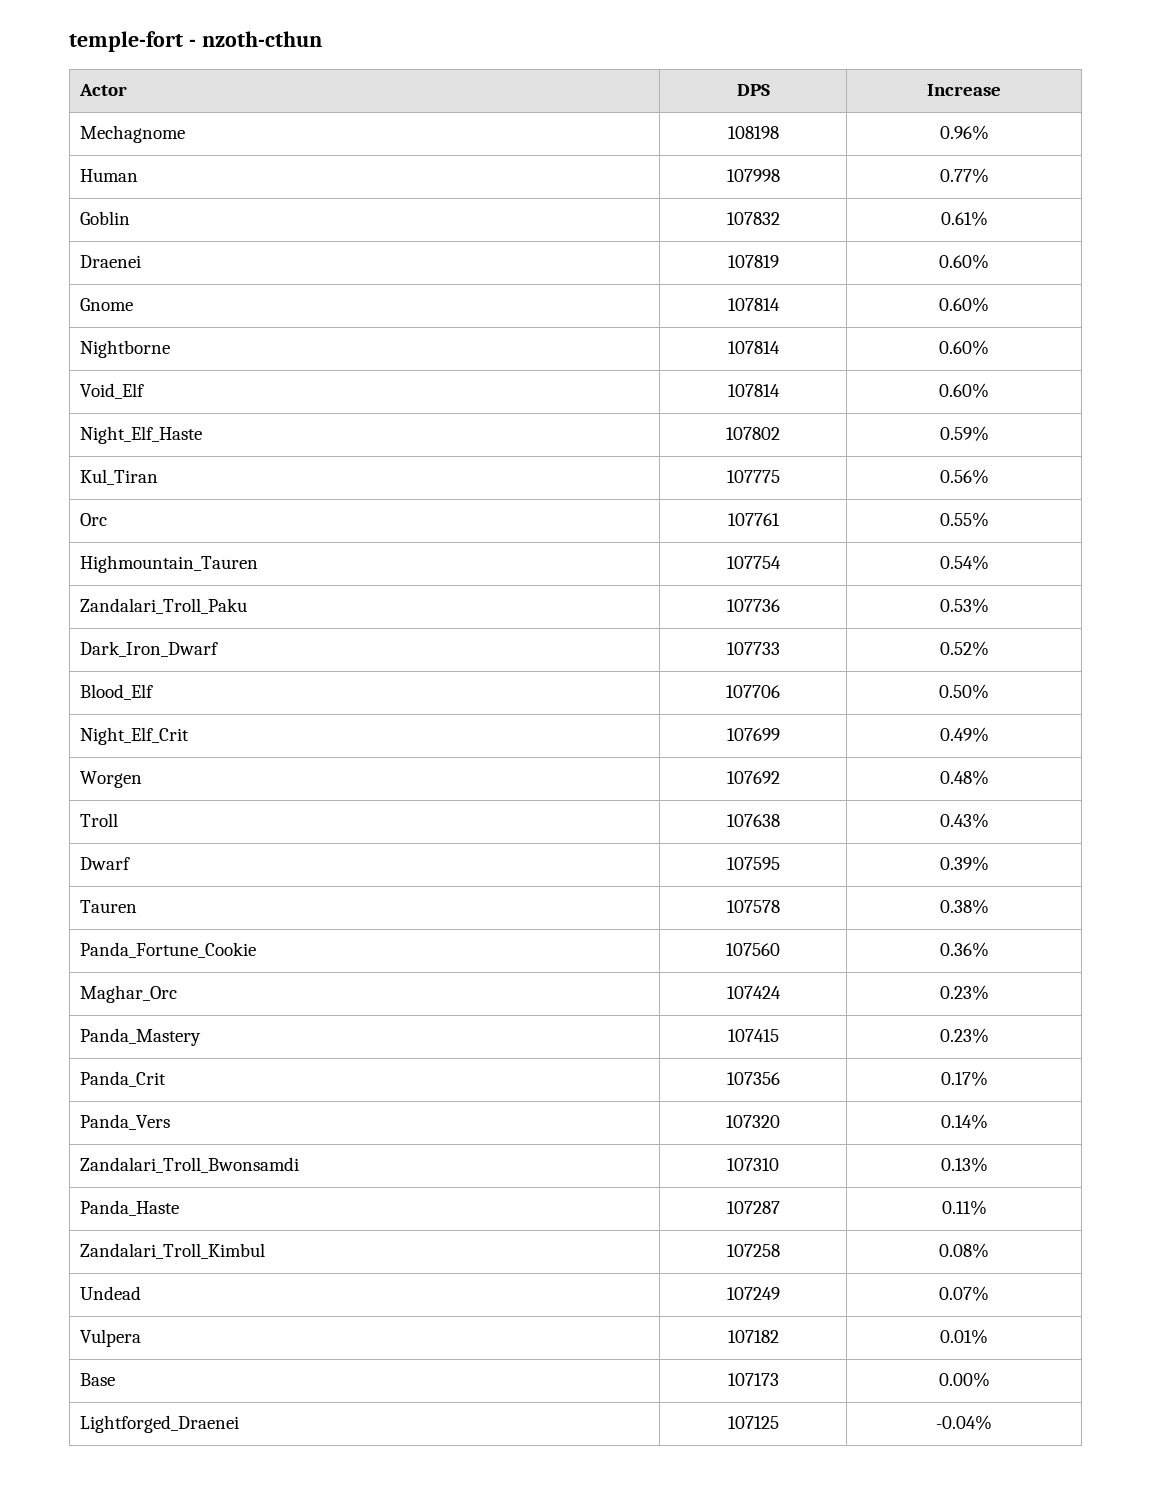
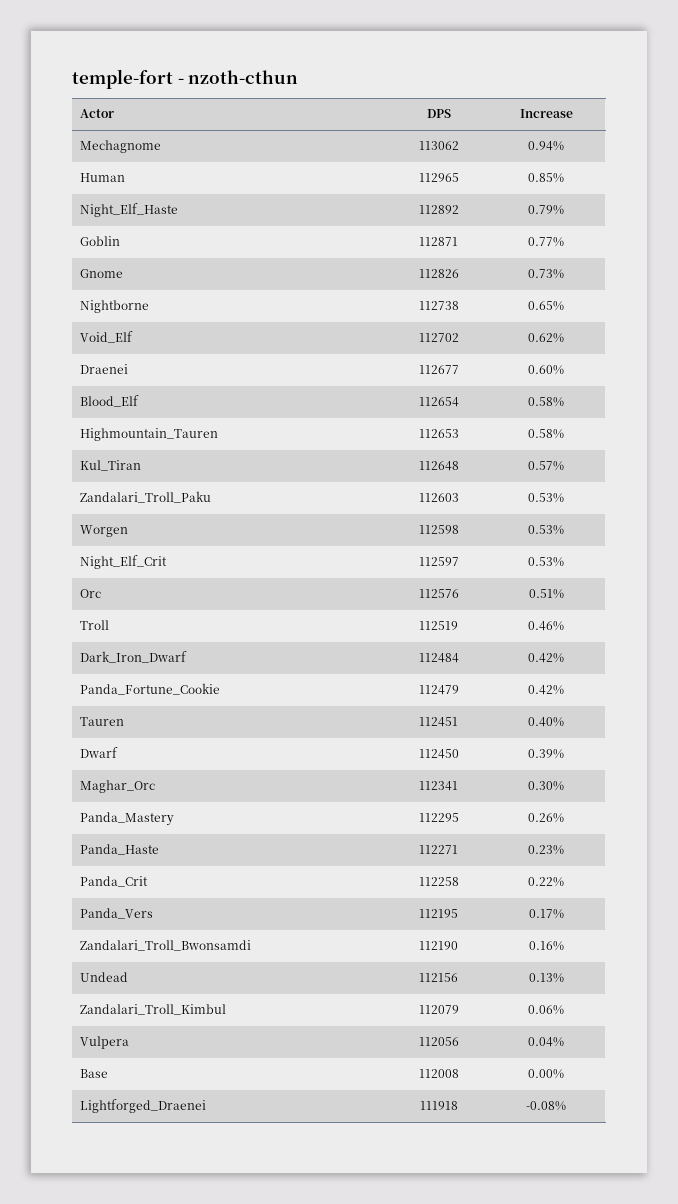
- Mechagnome | 108198 | 0.96%
+ Mechagnome | 113062 | 0.94%
- Human | 107998 | 0.77%
- Goblin | 107832 | 0.61%
+ Human | 112965 | 0.85%
+ Night_Elf_Haste | 112892 | 0.79%
+ Goblin | 112871 | 0.77%
+ Gnome | 112826 | 0.73%
+ Nightborne | 112738 | 0.65%
+ Void_Elf | 112702 | 0.62%
- Draenei | 107819 | 0.60%
- Gnome | 107814 | 0.60%
- Nightborne | 107814 | 0.60%
- Void_Elf | 107814 | 0.60%
- Night_Elf_Haste | 107802 | 0.59%
- Kul_Tiran | 107775 | 0.56%
- Orc | 107761 | 0.55%
- Highmountain_Tauren | 107754 | 0.54%
- Zandalari_Troll_Paku | 107736 | 0.53%
- Dark_Iron_Dwarf | 107733 | 0.52%
- Blood_Elf | 107706 | 0.50%
- Night_Elf_Crit | 107699 | 0.49%
- Worgen | 107692 | 0.48%
- Troll | 107638 | 0.43%
+ Draenei | 112677 | 0.60%
+ Blood_Elf | 112654 | 0.58%
+ Highmountain_Tauren | 112653 | 0.58%
+ Kul_Tiran | 112648 | 0.57%
+ Zandalari_Troll_Paku | 112603 | 0.53%
+ Worgen | 112598 | 0.53%
+ Night_Elf_Crit | 112597 | 0.53%
+ Orc | 112576 | 0.51%
+ Troll | 112519 | 0.46%
+ Dark_Iron_Dwarf | 112484 | 0.42%
+ Panda_Fortune_Cookie | 112479 | 0.42%
+ Tauren | 112451 | 0.40%
- Dwarf | 107595 | 0.39%
+ Dwarf | 112450 | 0.39%
- Tauren | 107578 | 0.38%
- Panda_Fortune_Cookie | 107560 | 0.36%
- Maghar_Orc | 107424 | 0.23%
+ Maghar_Orc | 112341 | 0.30%
- Panda_Mastery | 107415 | 0.23%
- Panda_Crit | 107356 | 0.17%
- Panda_Vers | 107320 | 0.14%
- Zandalari_Troll_Bwonsamdi | 107310 | 0.13%
- Panda_Haste | 107287 | 0.11%
- Zandalari_Troll_Kimbul | 107258 | 0.08%
- Undead | 107249 | 0.07%
+ Panda_Mastery | 112295 | 0.26%
+ Panda_Haste | 112271 | 0.23%
+ Panda_Crit | 112258 | 0.22%
+ Panda_Vers | 112195 | 0.17%
+ Zandalari_Troll_Bwonsamdi | 112190 | 0.16%
+ Undead | 112156 | 0.13%
+ Zandalari_Troll_Kimbul | 112079 | 0.06%
- Vulpera | 107182 | 0.01%
+ Vulpera | 112056 | 0.04%
- Base | 107173 | 0.00%
+ Base | 112008 | 0.00%
- Lightforged_Draenei | 107125 | -0.04%
+ Lightforged_Draenei | 111918 | -0.08%

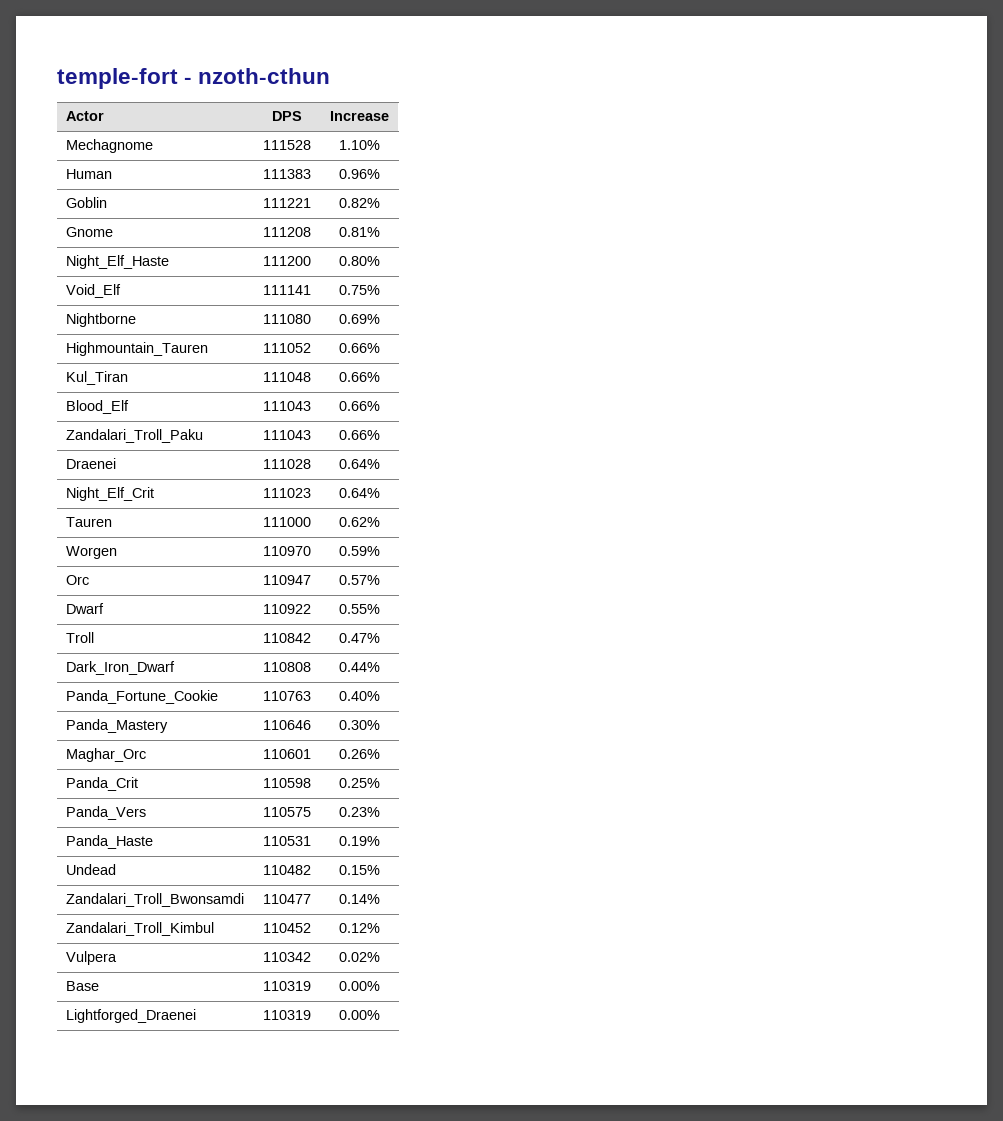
- Mechagnome | 113062 | 0.94%
+ Mechagnome | 111528 | 1.10%
- Human | 112965 | 0.85%
- Night_Elf_Haste | 112892 | 0.79%
- Goblin | 112871 | 0.77%
- Gnome | 112826 | 0.73%
- Nightborne | 112738 | 0.65%
- Void_Elf | 112702 | 0.62%
- Draenei | 112677 | 0.60%
- Blood_Elf | 112654 | 0.58%
- Highmountain_Tauren | 112653 | 0.58%
- Kul_Tiran | 112648 | 0.57%
- Zandalari_Troll_Paku | 112603 | 0.53%
- Worgen | 112598 | 0.53%
- Night_Elf_Crit | 112597 | 0.53%
- Orc | 112576 | 0.51%
+ Human | 111383 | 0.96%
+ Goblin | 111221 | 0.82%
+ Gnome | 111208 | 0.81%
+ Night_Elf_Haste | 111200 | 0.80%
+ Void_Elf | 111141 | 0.75%
+ Nightborne | 111080 | 0.69%
+ Highmountain_Tauren | 111052 | 0.66%
+ Kul_Tiran | 111048 | 0.66%
+ Blood_Elf | 111043 | 0.66%
+ Zandalari_Troll_Paku | 111043 | 0.66%
+ Draenei | 111028 | 0.64%
+ Night_Elf_Crit | 111023 | 0.64%
+ Tauren | 111000 | 0.62%
+ Worgen | 110970 | 0.59%
+ Orc | 110947 | 0.57%
+ Dwarf | 110922 | 0.55%
- Troll | 112519 | 0.46%
+ Troll | 110842 | 0.47%
- Dark_Iron_Dwarf | 112484 | 0.42%
+ Dark_Iron_Dwarf | 110808 | 0.44%
- Panda_Fortune_Cookie | 112479 | 0.42%
- Tauren | 112451 | 0.40%
- Dwarf | 112450 | 0.39%
- Maghar_Orc | 112341 | 0.30%
- Panda_Mastery | 112295 | 0.26%
- Panda_Haste | 112271 | 0.23%
- Panda_Crit | 112258 | 0.22%
- Panda_Vers | 112195 | 0.17%
- Zandalari_Troll_Bwonsamdi | 112190 | 0.16%
- Undead | 112156 | 0.13%
+ Panda_Fortune_Cookie | 110763 | 0.40%
+ Panda_Mastery | 110646 | 0.30%
+ Maghar_Orc | 110601 | 0.26%
+ Panda_Crit | 110598 | 0.25%
+ Panda_Vers | 110575 | 0.23%
+ Panda_Haste | 110531 | 0.19%
+ Undead | 110482 | 0.15%
+ Zandalari_Troll_Bwonsamdi | 110477 | 0.14%
- Zandalari_Troll_Kimbul | 112079 | 0.06%
+ Zandalari_Troll_Kimbul | 110452 | 0.12%
- Vulpera | 112056 | 0.04%
+ Vulpera | 110342 | 0.02%
- Base | 112008 | 0.00%
+ Base | 110319 | 0.00%
- Lightforged_Draenei | 111918 | -0.08%
+ Lightforged_Draenei | 110319 | 0.00%

